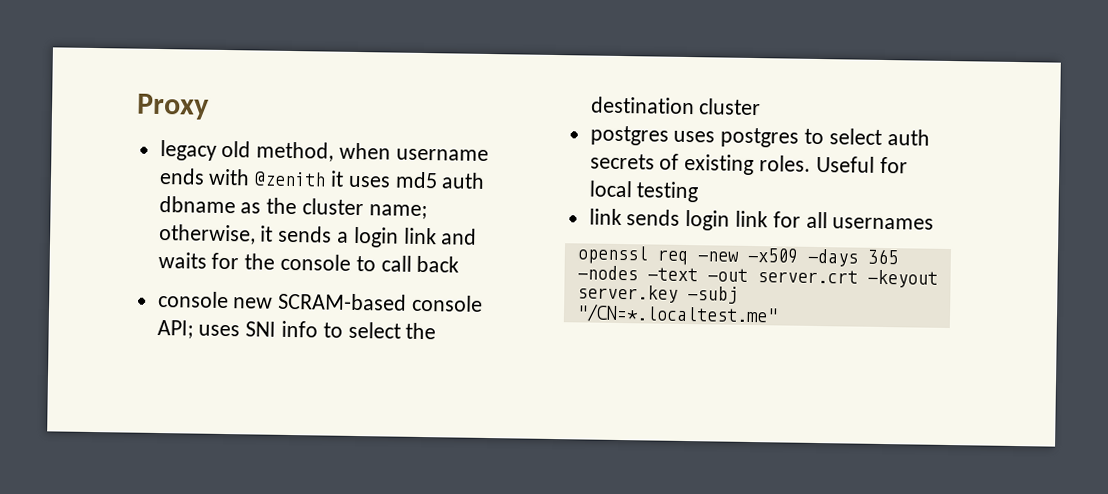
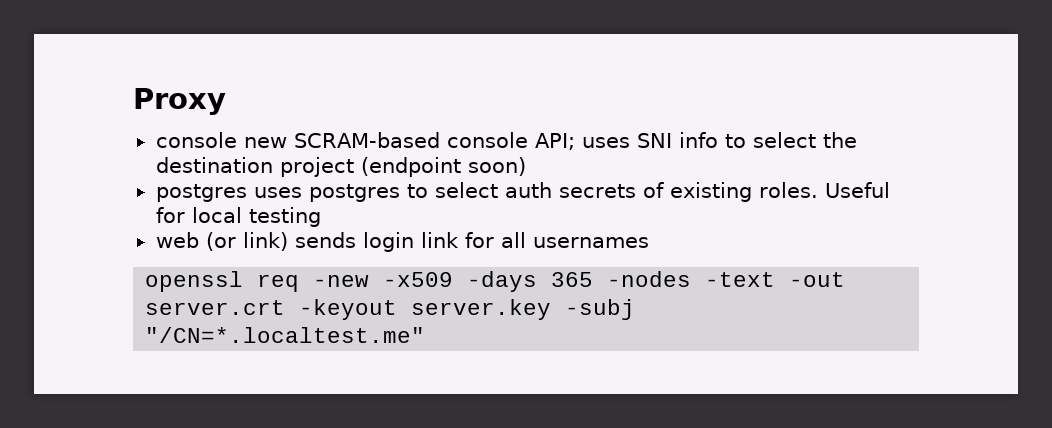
- legacy old method, when username ends with @zenith it uses md5 auth dbname as the cluster name; otherwise, it sends a login link and waits for the console to call back
- console new SCRAM-based console API; uses SNI info to select the destination cluster
+ console new SCRAM-based console API; uses SNI info to select the destination project (endpoint soon)
- link sends login link for all usernames
+ web (or link) sends login link for all usernames

